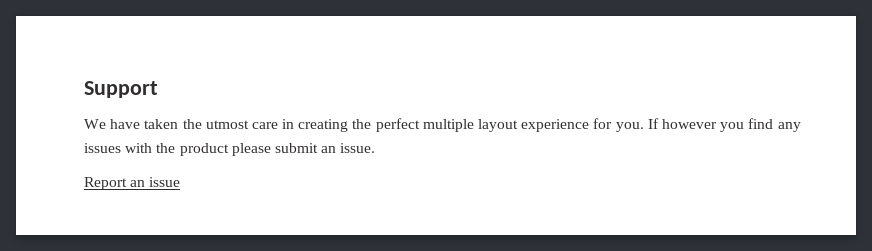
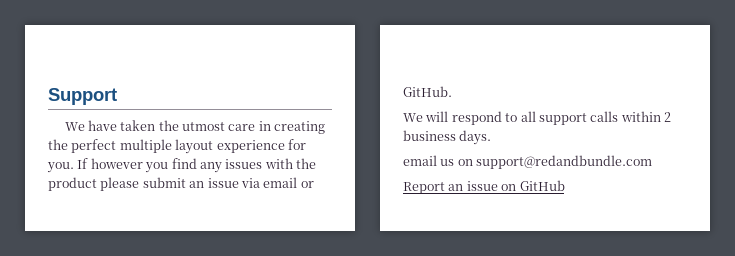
- If however you find any issues with the product please submit an issue.
+ If however you find any issues with the product please submit an issue via email or GitHub.
+ We will respond to all support calls within 2 business days.
+ email us on support@redandbundle.com
- Report an issue
+ Report an issue on GitHub

